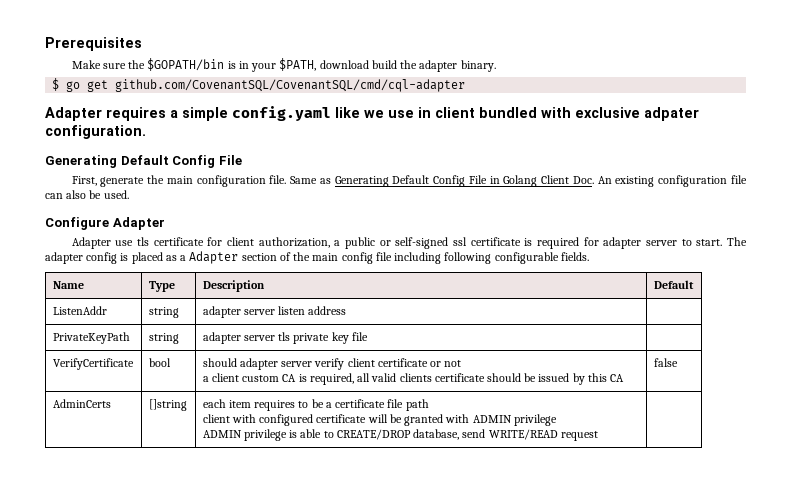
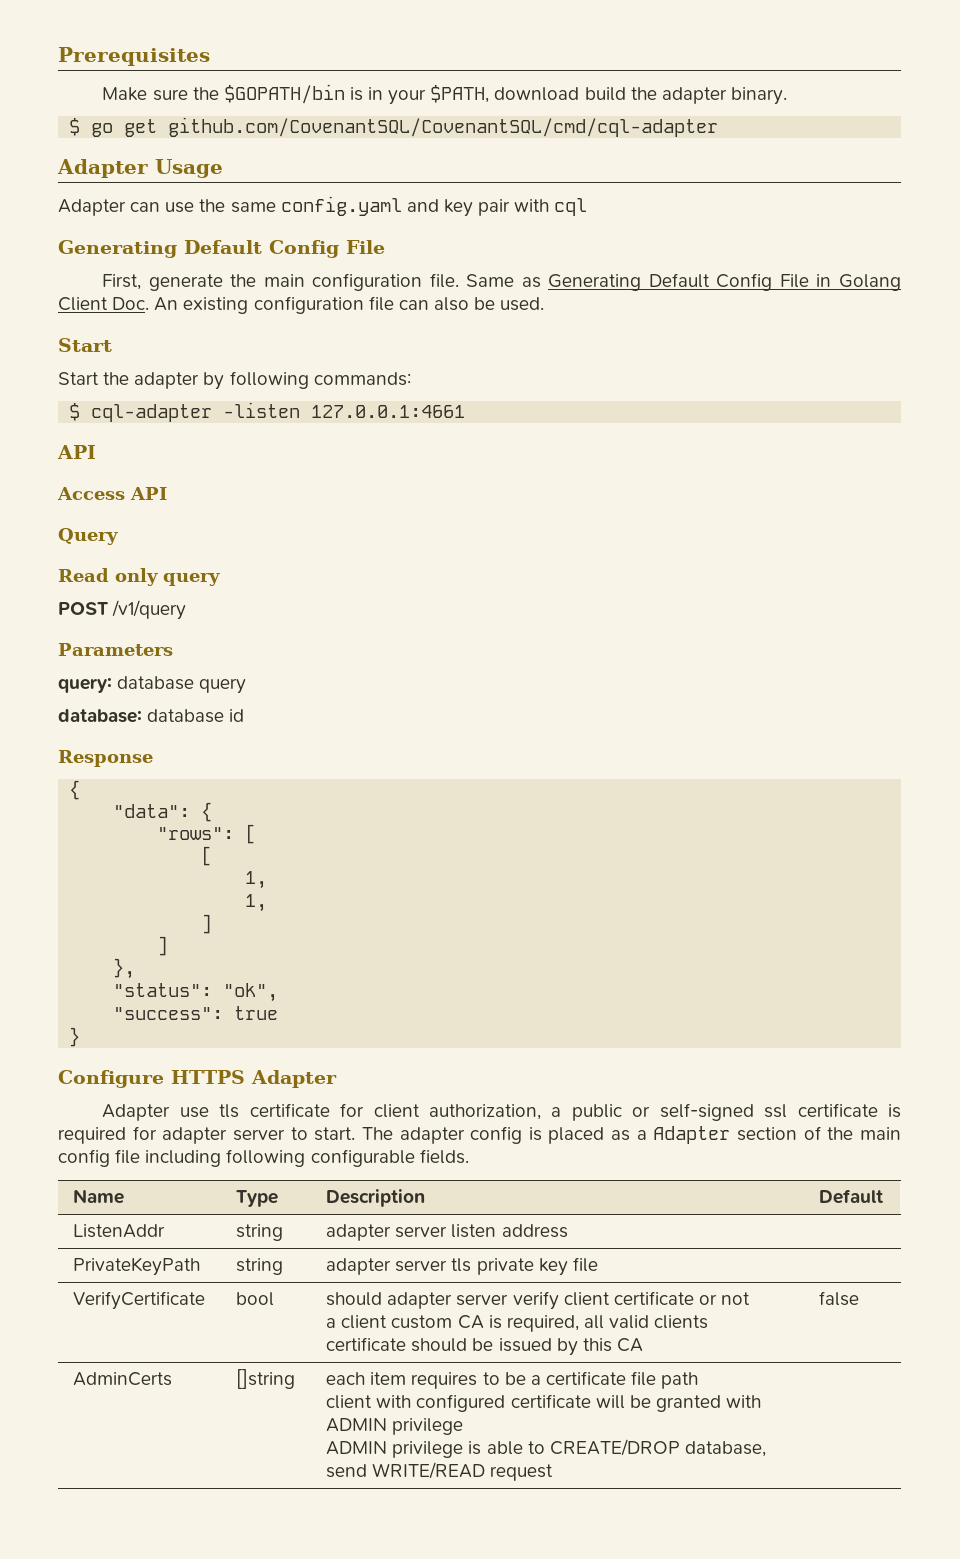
- Adapter requires a simple config.yaml like we use in client bundled with exclusive adpater configuration.
+ Adapter Usage
+ Adapter can use the same config.yaml and key pair with cql
  Same as Generating Default Config File in Golang Client Doc. An existing configuration file can also be used.
+ Start
+ Start the adapter by following commands:
+ $ cql-adapter -listen 127.0.0.1:4661
+ API
+ Access API
+ Query
+ Read only query
+ POST /v1/query
+ Parameters
+ query: database query
+ database: database id
+ Response
+ {
+ "data": {
+ "rows": [
+ [
+ 1,
+ 1,
+ ]
+ ]
+ },
+ "status": "ok",
+ "success": true
+ }
- Configure Adapter
+ Configure HTTPS Adapter

